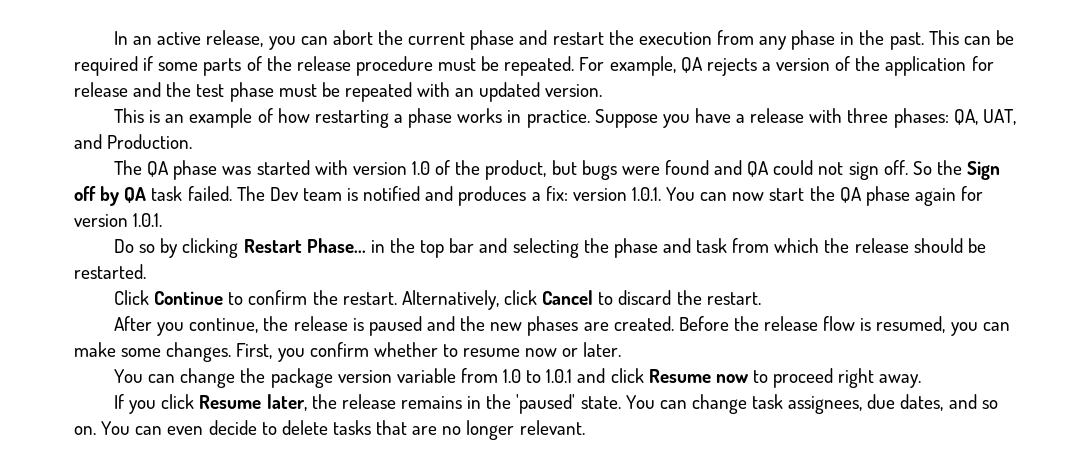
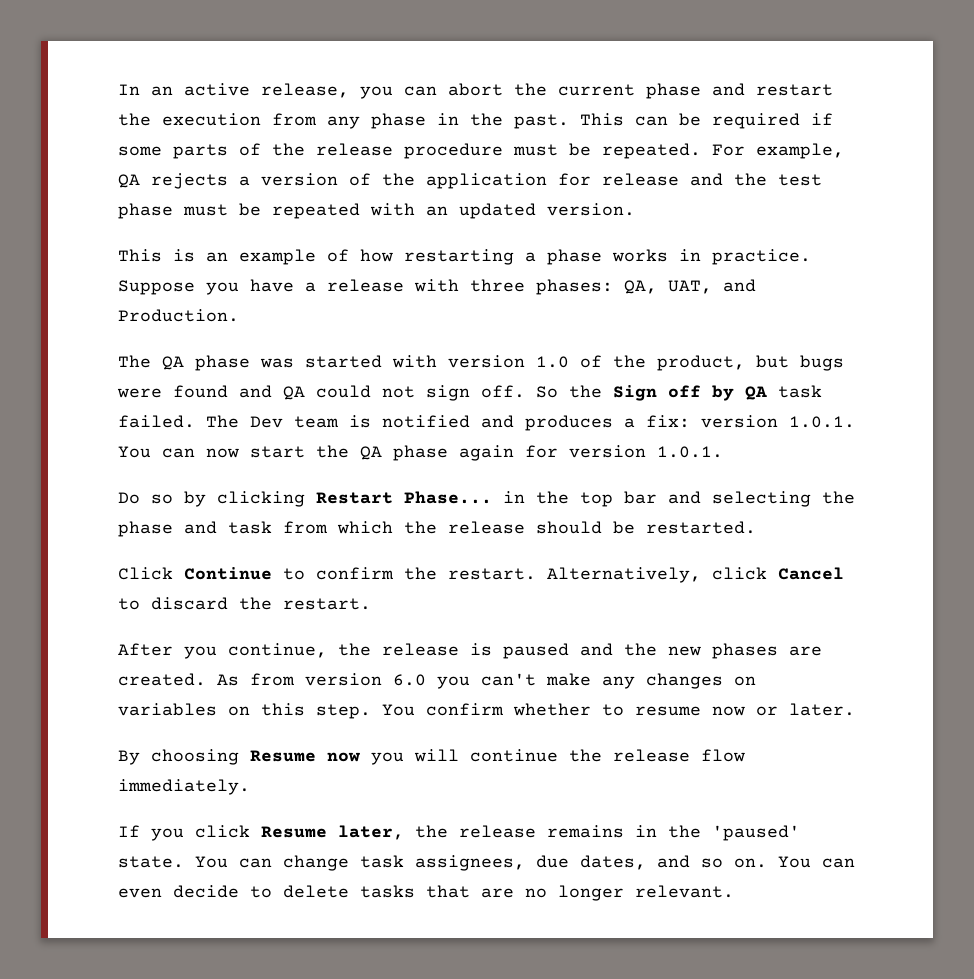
- Before the release flow is resumed, you can make some changes. First, you confirm whether to resume now or later.
+ As from version 6.0 you can't make any changes on variables on this step. You confirm whether to resume now or later.
- You can change the package version variable from 1.0 to 1.0.1 and click Resume now to proceed right away.
+ By choosing Resume now you will continue the release flow immediately.

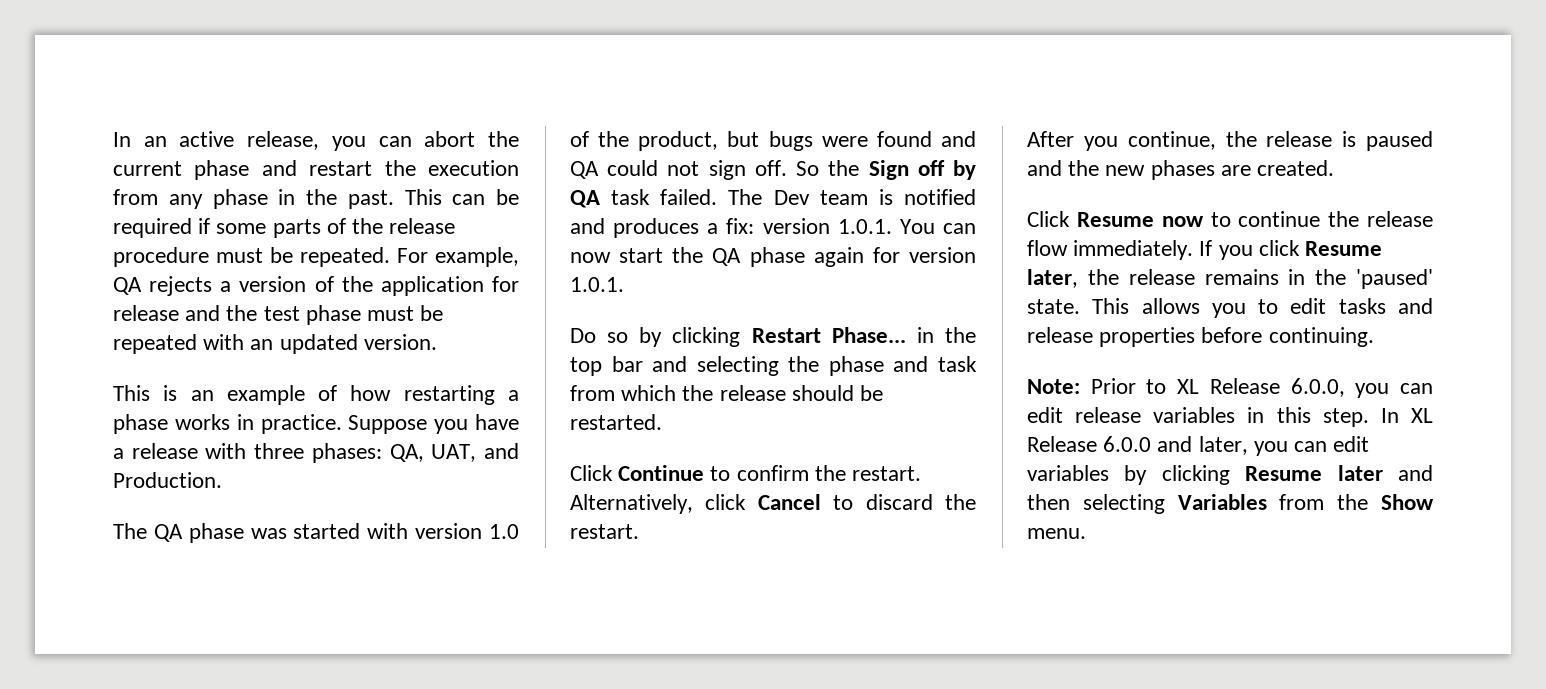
- After you continue, the release is paused and the new phases are created. As from version 6.0 you can't make any changes on variables on this step. You confirm whether to resume now or later.
- By choosing Resume now you will continue the release flow immediately.
- If you click Resume later, the release remains in the 'paused' state.
+ After you continue, the release is paused and the new phases are created.
+ Click Resume now to continue the release flow immediately. If you click Resume later, the release remains in the 'paused' state.
- You can change task assignees, due dates, and so on. You can even decide to delete tasks that are no longer relevant.
+ This allows you to edit tasks and release properties before continuing.
+ Note: Prior to XL Release 6.0.0, you can edit release variables in this step. In XL Release 6.0.0 and later, you can edit variables by clicking Resume later and then selecting Variables from the Show menu.

